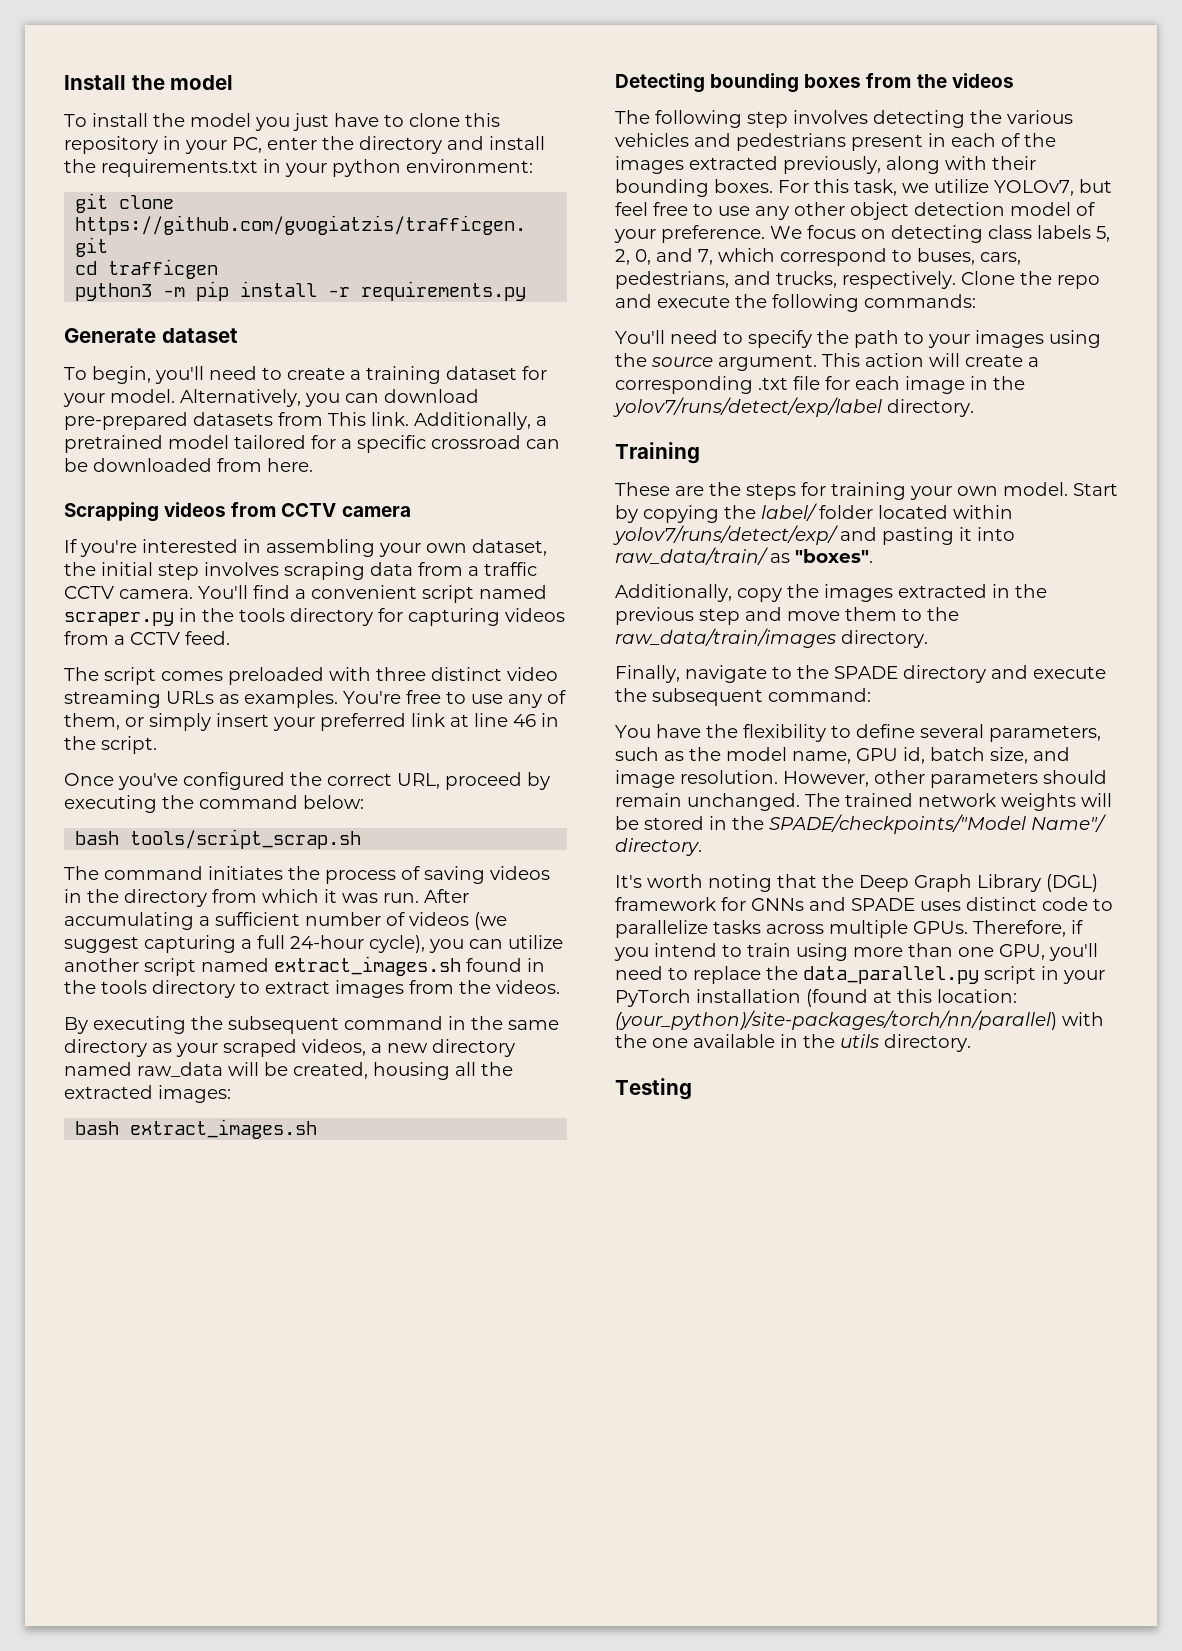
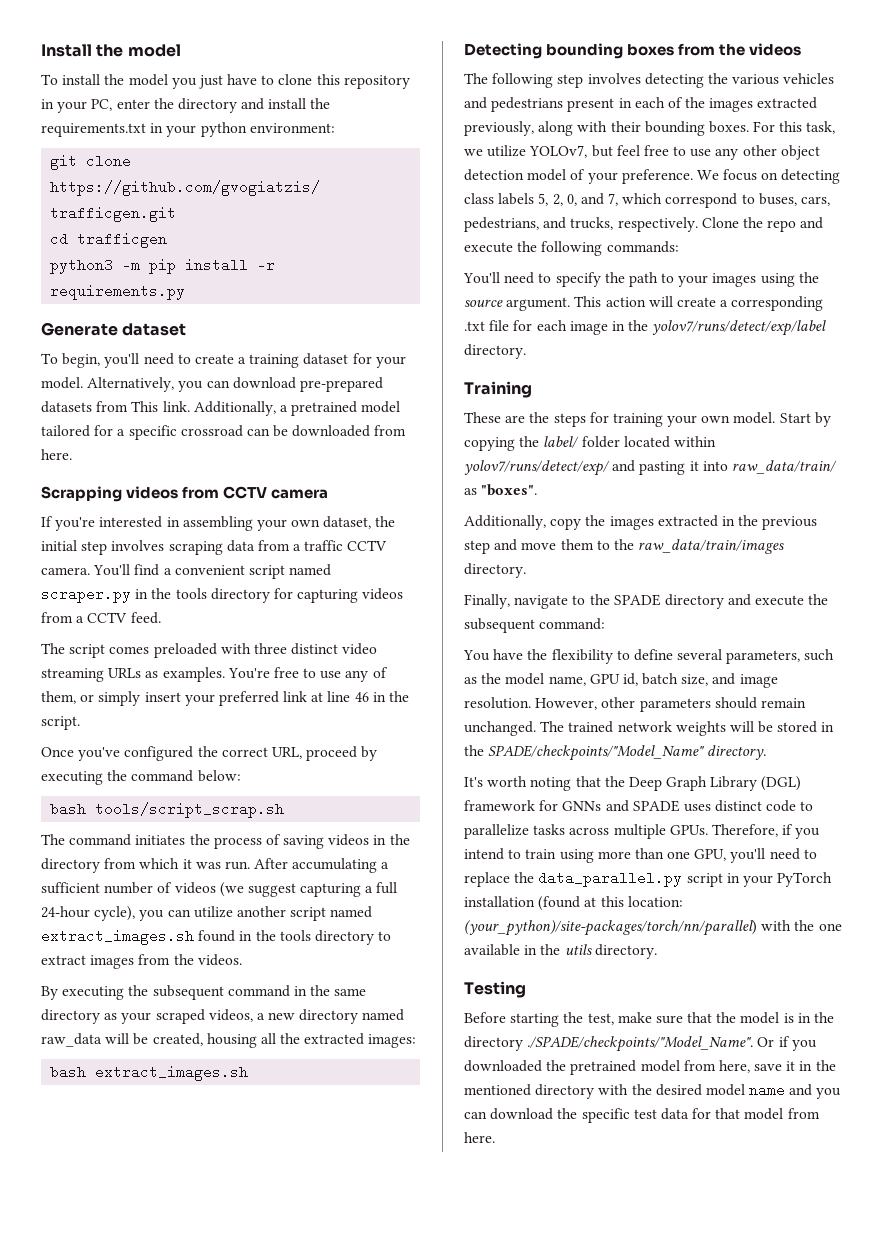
- The trained network weights will be stored in the SPADE/checkpoints/"Model Name"/ directory.
+ The trained network weights will be stored in the SPADE/checkpoints/"Model_Name" directory.
+ Before starting the test, make sure that the model is in the directory ./SPADE/checkpoints/"Model_Name". Or if you downloaded the pretrained model from here, save it in the mentioned directory with the desired model name and you can download the specific test data for that model from here.

